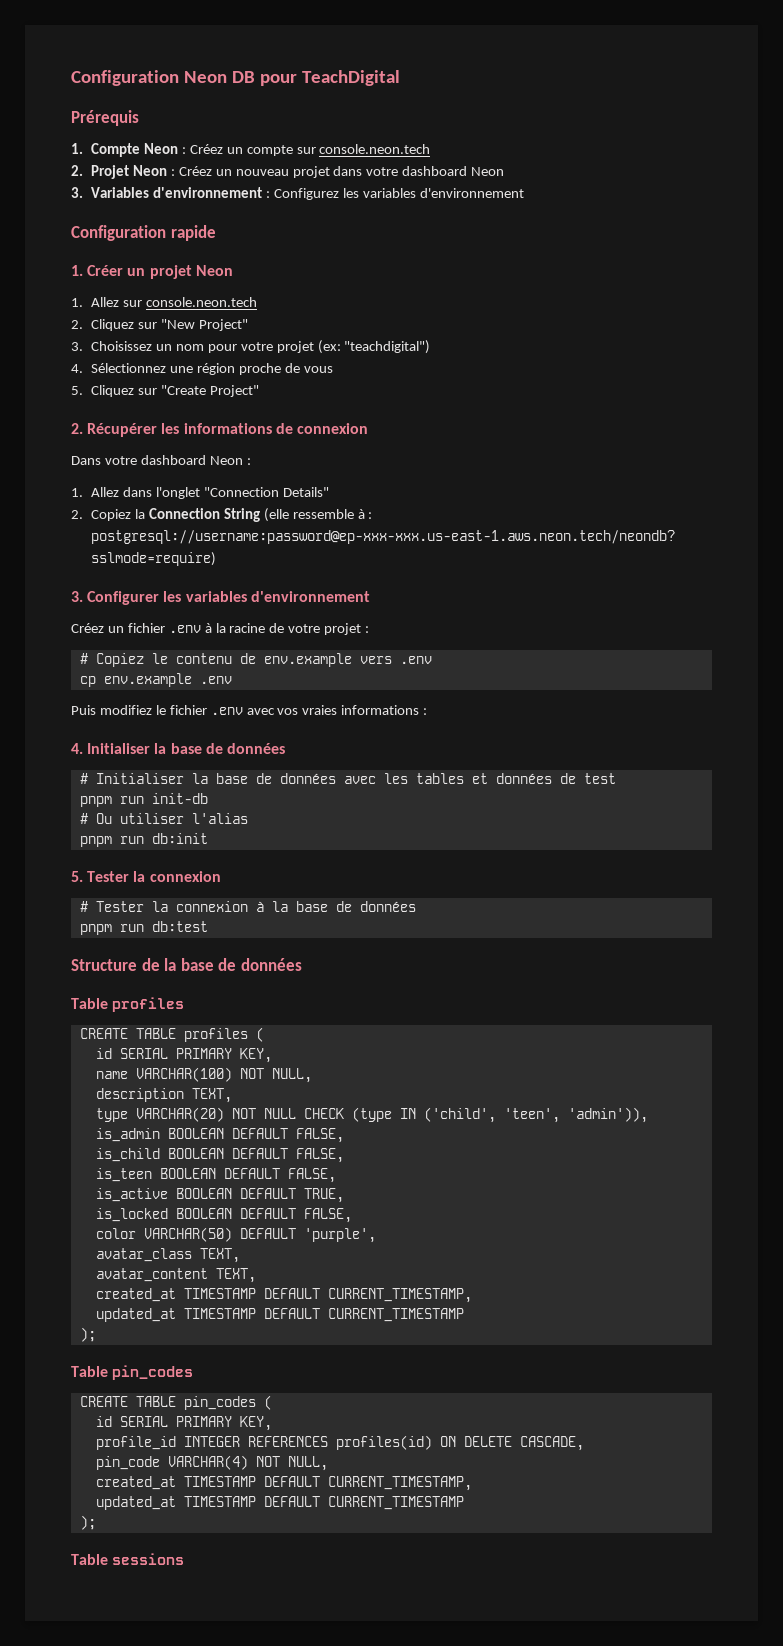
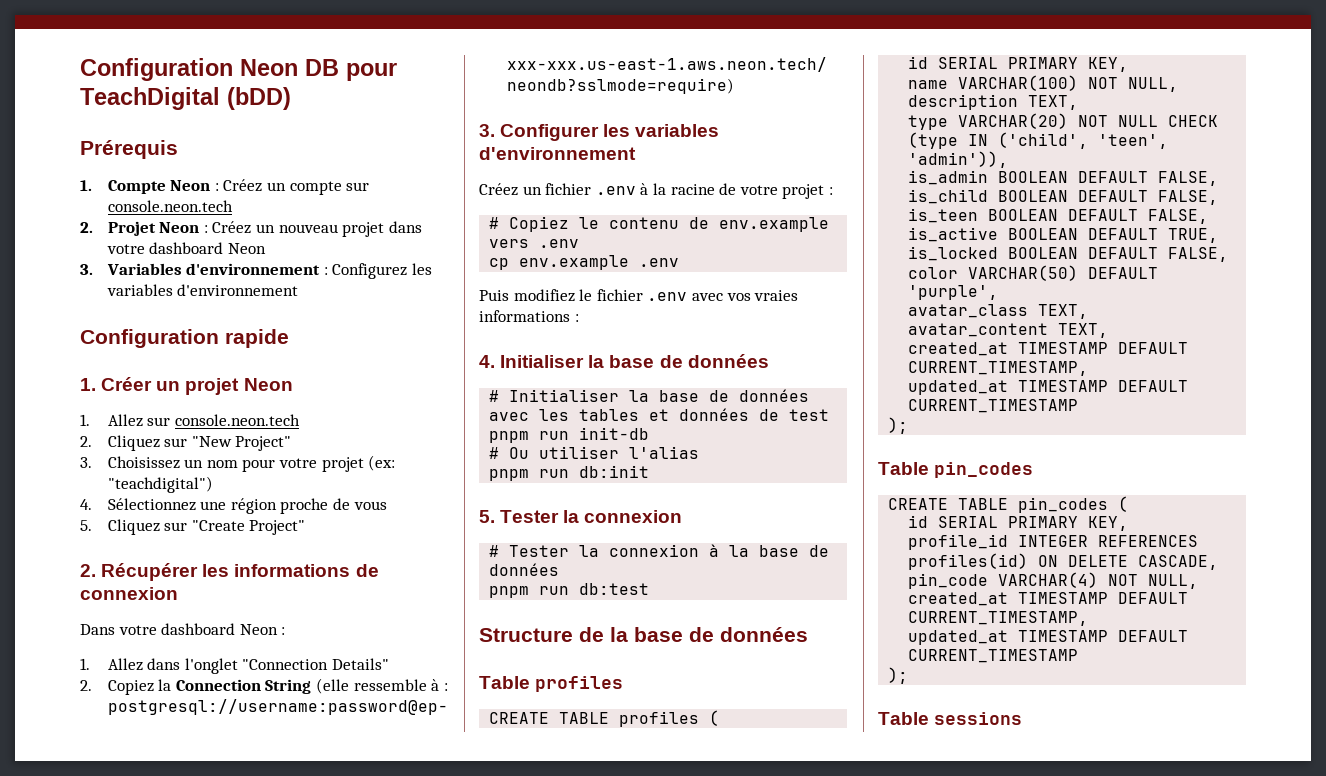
- Configuration Neon DB pour TeachDigital
+ Configuration Neon DB pour TeachDigital (bDD)

